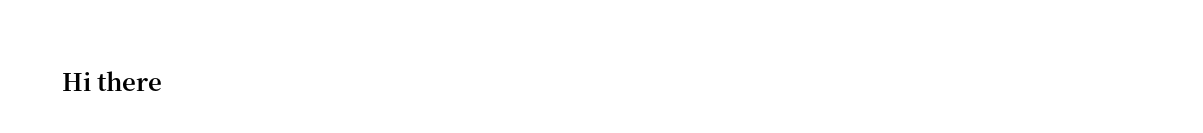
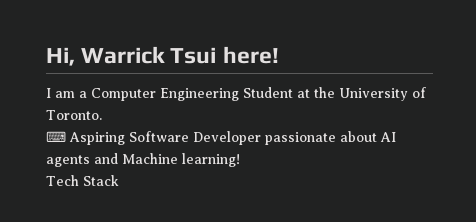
- Hi there
+ Hi, Warrick Tsui here!
+ I am a Computer Engineering Student at the University of Toronto.
+ ⌨ Aspiring Software Developer passionate about AI agents and Machine learning!
+ Tech Stack

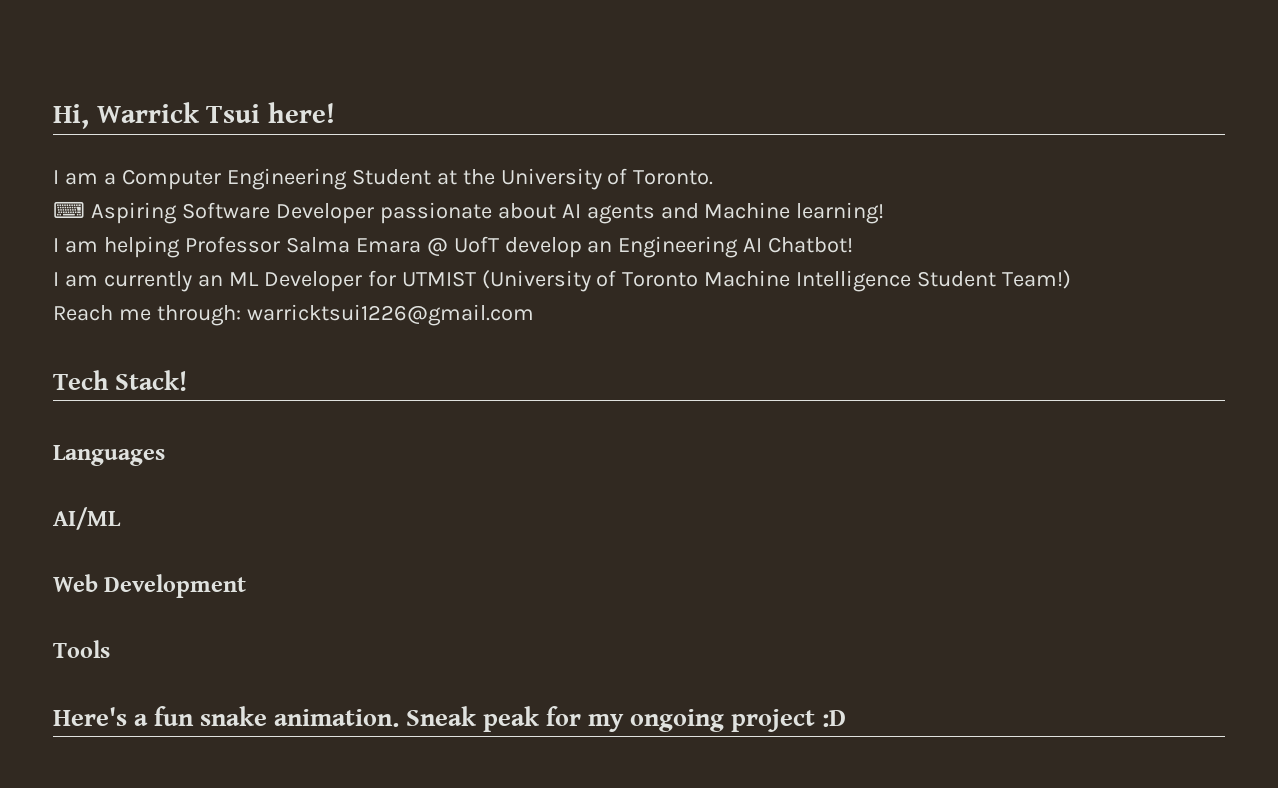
- Tech Stack
+ I am helping Professor Salma Emara @ UofT develop an Engineering AI Chatbot!
+ I am currently an ML Developer for UTMIST (University of Toronto Machine Intelligence Student Team!)
+ Reach me through: warricktsui1226@gmail.com
+ Tech Stack!
+ Languages
+ AI/ML
+ Web Development
+ Tools
+ Here's a fun snake animation. Sneak peak for my ongoing project :D

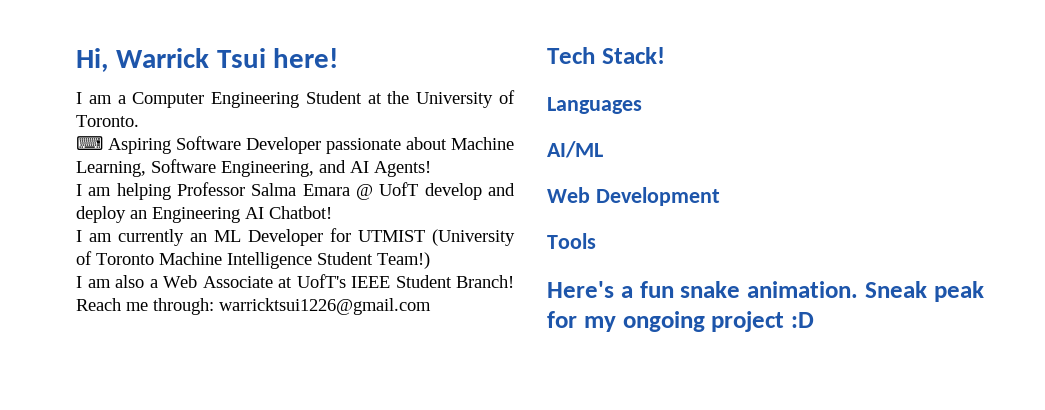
- ⌨ Aspiring Software Developer passionate about AI agents and Machine learning!
+ ⌨ Aspiring Software Developer passionate about Machine Learning, Software Engineering, and AI Agents!
- I am helping Professor Salma Emara @ UofT develop an Engineering AI Chatbot!
+ I am helping Professor Salma Emara @ UofT develop and deploy an Engineering AI Chatbot!
+ I am also a Web Associate at UofT's IEEE Student Branch!

